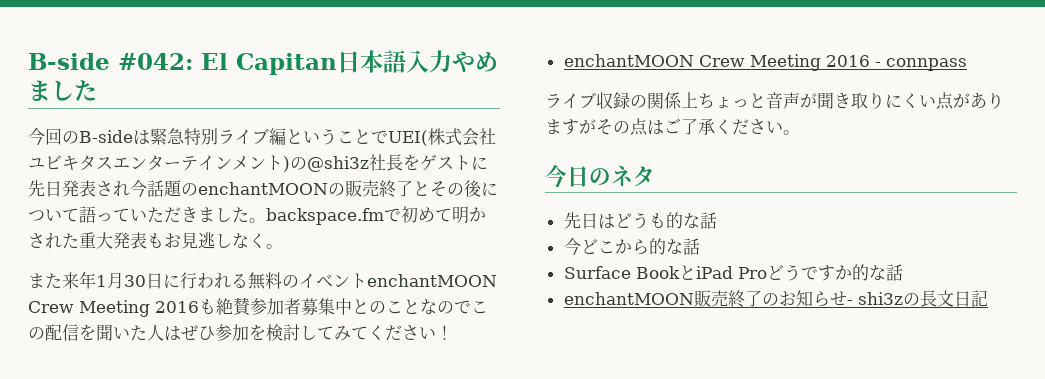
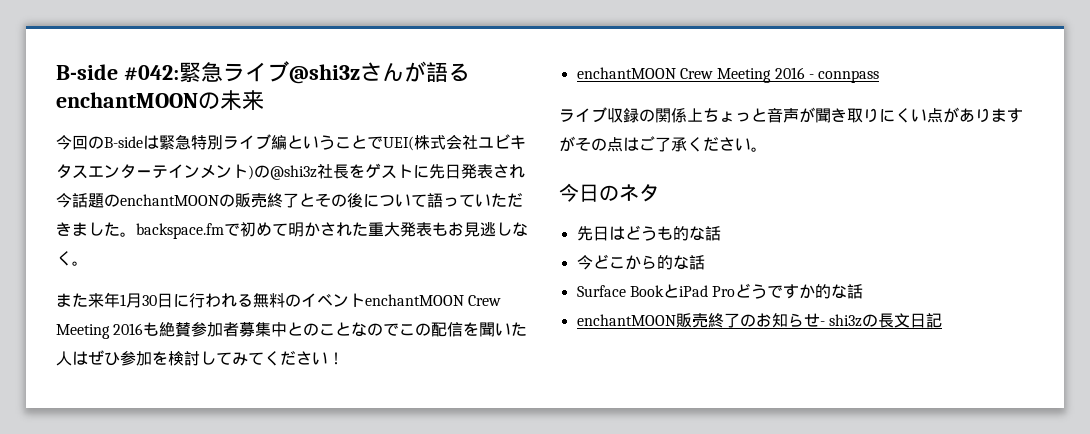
- B-side #042: El Capitan日本語入力やめました
+ B-side #042:緊急ライブ@shi3zさんが語るenchantMOONの未来

